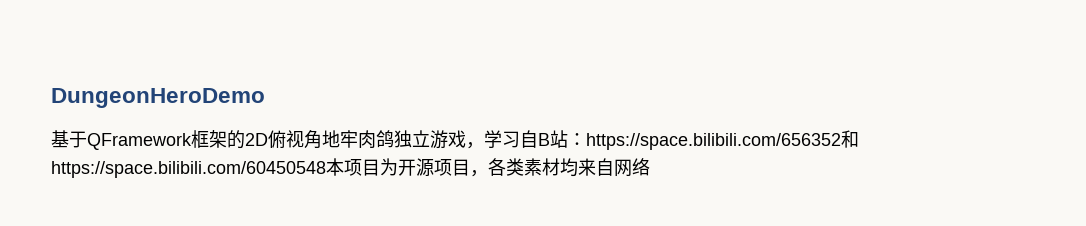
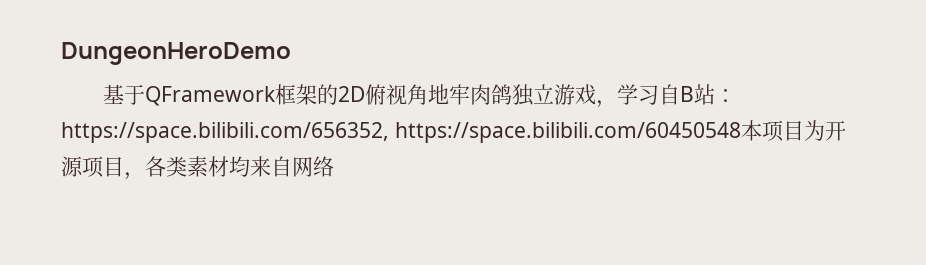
- 基于QFramework框架的2D俯视角地牢肉鸽独立游戏，学习自B站：https://space.bilibili.com/656352和https://space.bilibili.com/60450548本项目为开源项目，各类素材均来自网络
+ 基于QFramework框架的2D俯视角地牢肉鸽独立游戏，学习自B站：https://space.bilibili.com/656352, https://space.bilibili.com/60450548本项目为开源项目，各类素材均来自网络

